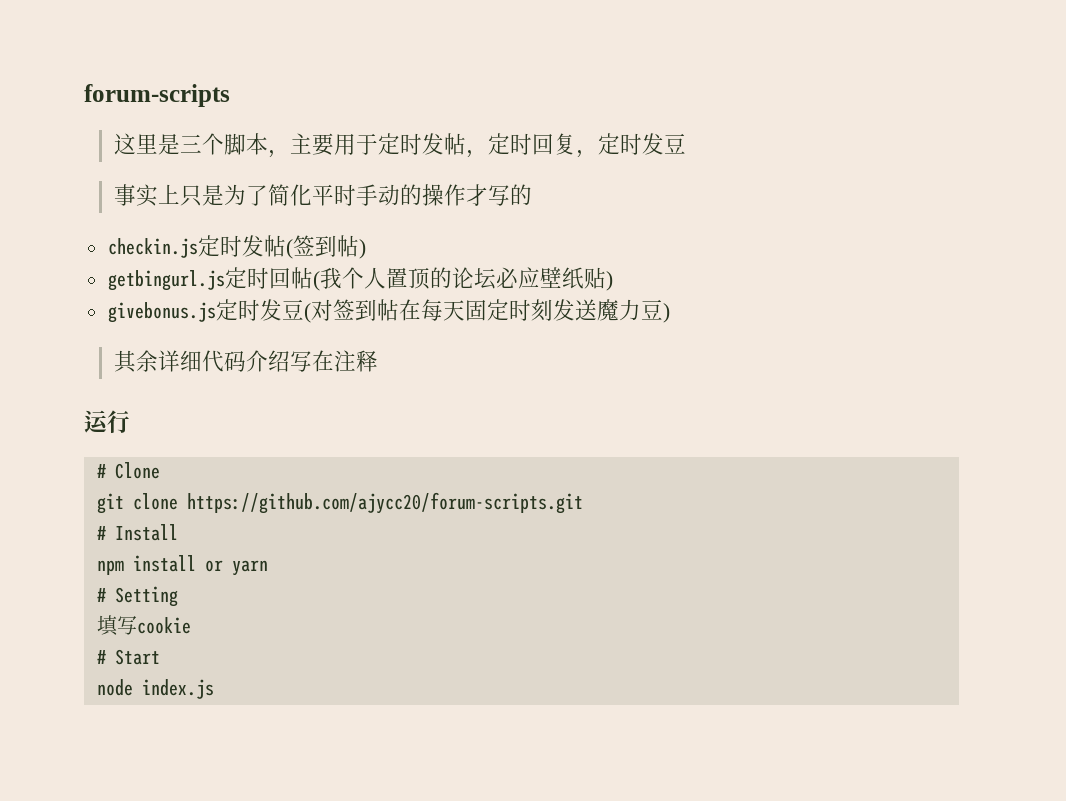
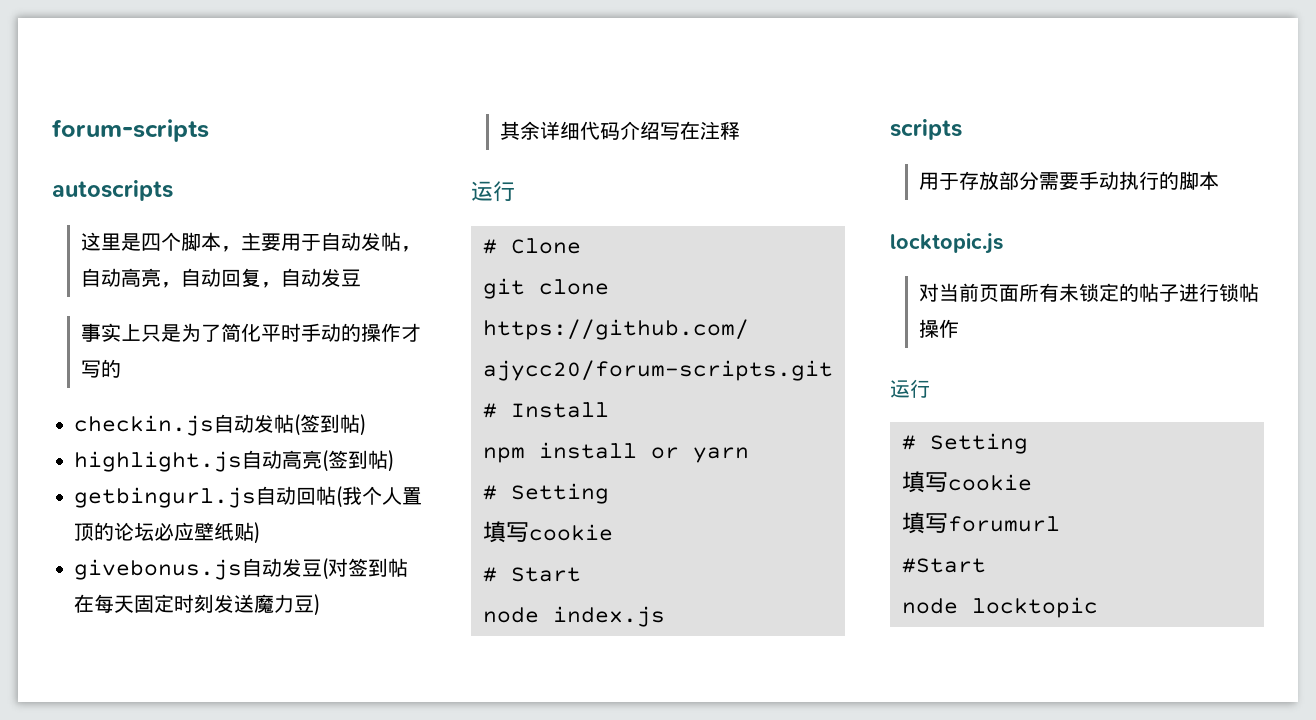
+ autoscripts
- 这里是三个脚本，主要用于定时发帖，定时回复，定时发豆
+ 这里是四个脚本，主要用于自动发帖，自动高亮，自动回复，自动发豆
- checkin.js定时发帖(签到帖)
+ checkin.js自动发帖(签到帖)
+ highlight.js自动高亮(签到帖)
- getbingurl.js定时回帖(我个人置顶的论坛必应壁纸贴)
+ getbingurl.js自动回帖(我个人置顶的论坛必应壁纸贴)
- givebonus.js定时发豆(对签到帖在每天固定时刻发送魔力豆)
+ givebonus.js自动发豆(对签到帖在每天固定时刻发送魔力豆)
+ scripts
+ 用于存放部分需要手动执行的脚本
+ locktopic.js
+ 对当前页面所有未锁定的帖子进行锁帖操作
+ 运行
+ # Setting
+ 填写cookie
+ 填写forumurl
+ #Start
+ node locktopic

